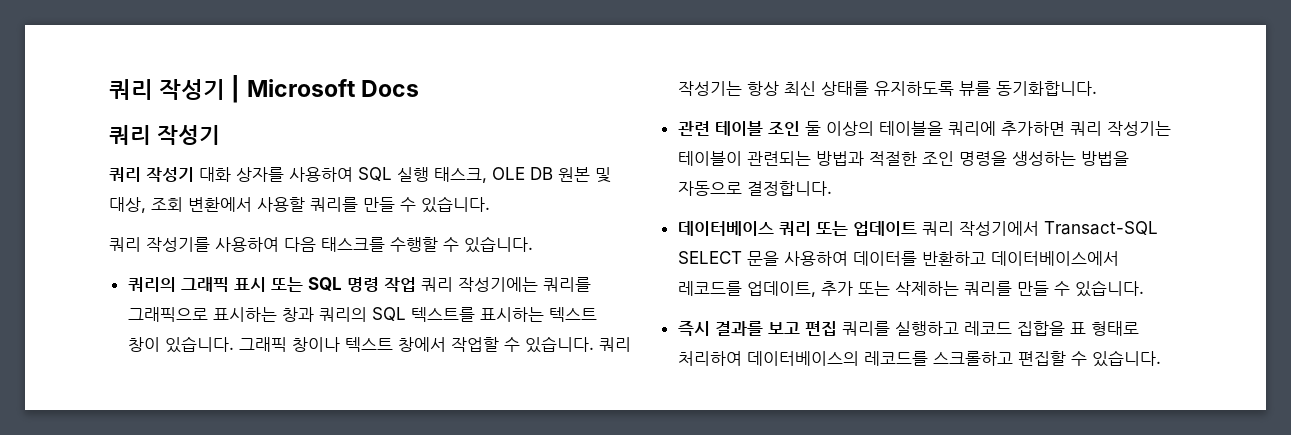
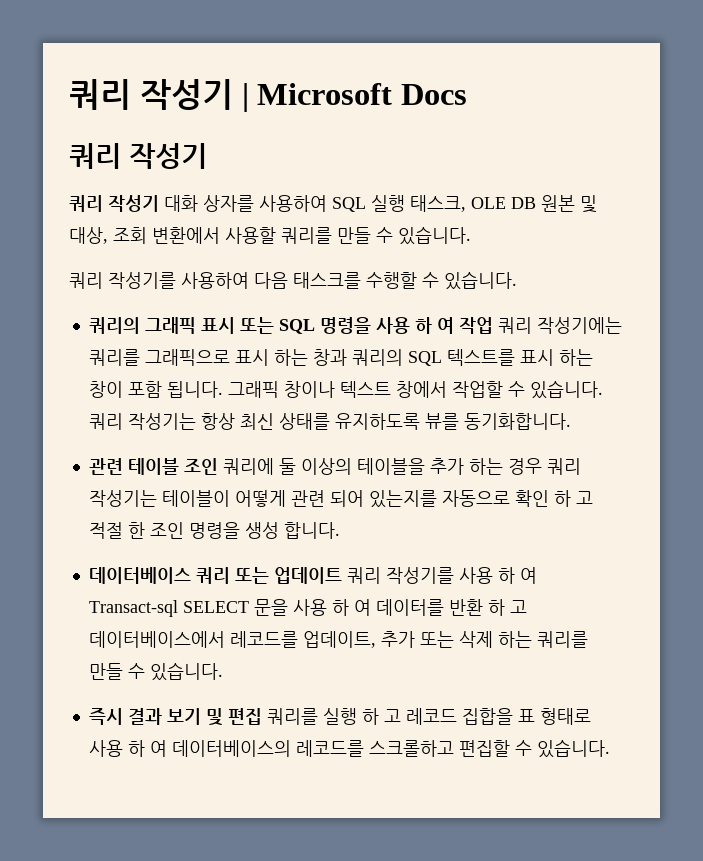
- 쿼리의 그래픽 표시 또는 SQL 명령 작업 쿼리 작성기에는 쿼리를 그래픽으로 표시하는 창과 쿼리의 SQL 텍스트를 표시하는 텍스트 창이 있습니다.
+ 쿼리의 그래픽 표시 또는 SQL 명령을 사용 하 여 작업 쿼리 작성기에는 쿼리를 그래픽으로 표시 하는 창과 쿼리의 SQL 텍스트를 표시 하는 창이 포함 됩니다.
- 관련 테이블 조인 둘 이상의 테이블을 쿼리에 추가하면 쿼리 작성기는 테이블이 관련되는 방법과 적절한 조인 명령을 생성하는 방법을 자동으로 결정합니다.
+ 관련 테이블 조인 쿼리에 둘 이상의 테이블을 추가 하는 경우 쿼리 작성기는 테이블이 어떻게 관련 되어 있는지를 자동으로 확인 하 고 적절 한 조인 명령을 생성 합니다.
- 데이터베이스 쿼리 또는 업데이트 쿼리 작성기에서 Transact-SQL SELECT 문을 사용하여 데이터를 반환하고 데이터베이스에서 레코드를 업데이트, 추가 또는 삭제하는 쿼리를 만들 수 있습니다.
+ 데이터베이스 쿼리 또는 업데이트 쿼리 작성기를 사용 하 여 Transact-sql SELECT 문을 사용 하 여 데이터를 반환 하 고 데이터베이스에서 레코드를 업데이트, 추가 또는 삭제 하는 쿼리를 만들 수 있습니다.
- 즉시 결과를 보고 편집 쿼리를 실행하고 레코드 집합을 표 형태로 처리하여 데이터베이스의 레코드를 스크롤하고 편집할 수 있습니다.
+ 즉시 결과 보기 및 편집 쿼리를 실행 하 고 레코드 집합을 표 형태로 사용 하 여 데이터베이스의 레코드를 스크롤하고 편집할 수 있습니다.

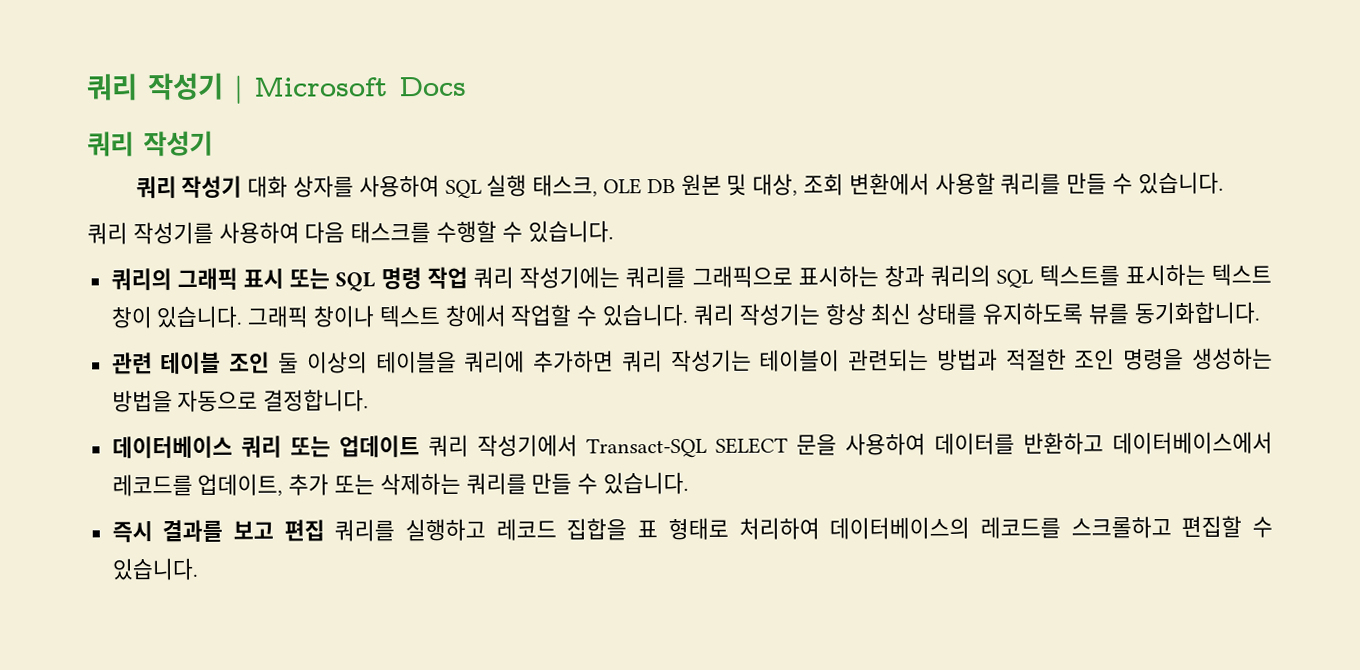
- 쿼리의 그래픽 표시 또는 SQL 명령을 사용 하 여 작업 쿼리 작성기에는 쿼리를 그래픽으로 표시 하는 창과 쿼리의 SQL 텍스트를 표시 하는 창이 포함 됩니다.
+ 쿼리의 그래픽 표시 또는 SQL 명령 작업 쿼리 작성기에는 쿼리를 그래픽으로 표시하는 창과 쿼리의 SQL 텍스트를 표시하는 텍스트 창이 있습니다.
- 관련 테이블 조인 쿼리에 둘 이상의 테이블을 추가 하는 경우 쿼리 작성기는 테이블이 어떻게 관련 되어 있는지를 자동으로 확인 하 고 적절 한 조인 명령을 생성 합니다.
+ 관련 테이블 조인 둘 이상의 테이블을 쿼리에 추가하면 쿼리 작성기는 테이블이 관련되는 방법과 적절한 조인 명령을 생성하는 방법을 자동으로 결정합니다.
- 데이터베이스 쿼리 또는 업데이트 쿼리 작성기를 사용 하 여 Transact-sql SELECT 문을 사용 하 여 데이터를 반환 하 고 데이터베이스에서 레코드를 업데이트, 추가 또는 삭제 하는 쿼리를 만들 수 있습니다.
+ 데이터베이스 쿼리 또는 업데이트 쿼리 작성기에서 Transact-SQL SELECT 문을 사용하여 데이터를 반환하고 데이터베이스에서 레코드를 업데이트, 추가 또는 삭제하는 쿼리를 만들 수 있습니다.
- 즉시 결과 보기 및 편집 쿼리를 실행 하 고 레코드 집합을 표 형태로 사용 하 여 데이터베이스의 레코드를 스크롤하고 편집할 수 있습니다.
+ 즉시 결과를 보고 편집 쿼리를 실행하고 레코드 집합을 표 형태로 처리하여 데이터베이스의 레코드를 스크롤하고 편집할 수 있습니다.

